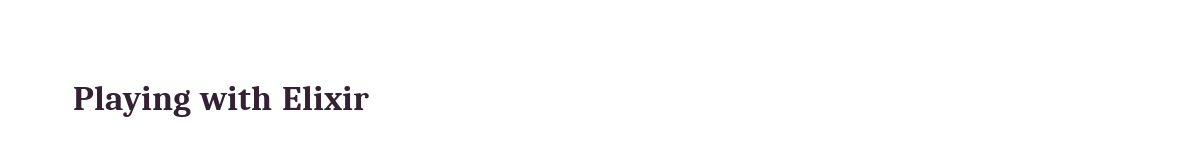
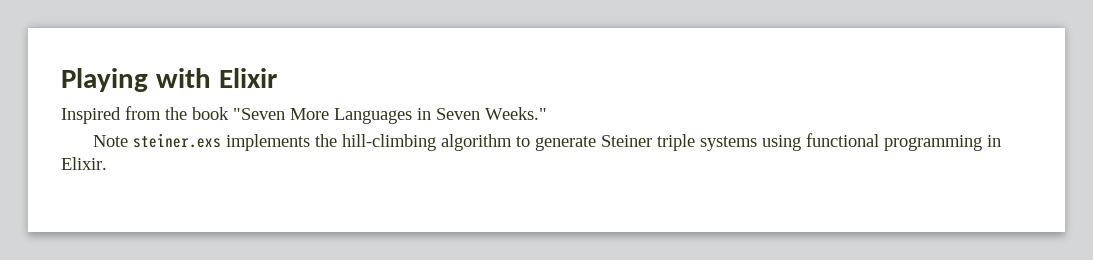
+ Inspired from the book "Seven More Languages in Seven Weeks."
+ Note steiner.exs implements the hill-climbing algorithm to generate Steiner triple systems using functional programming in Elixir.

